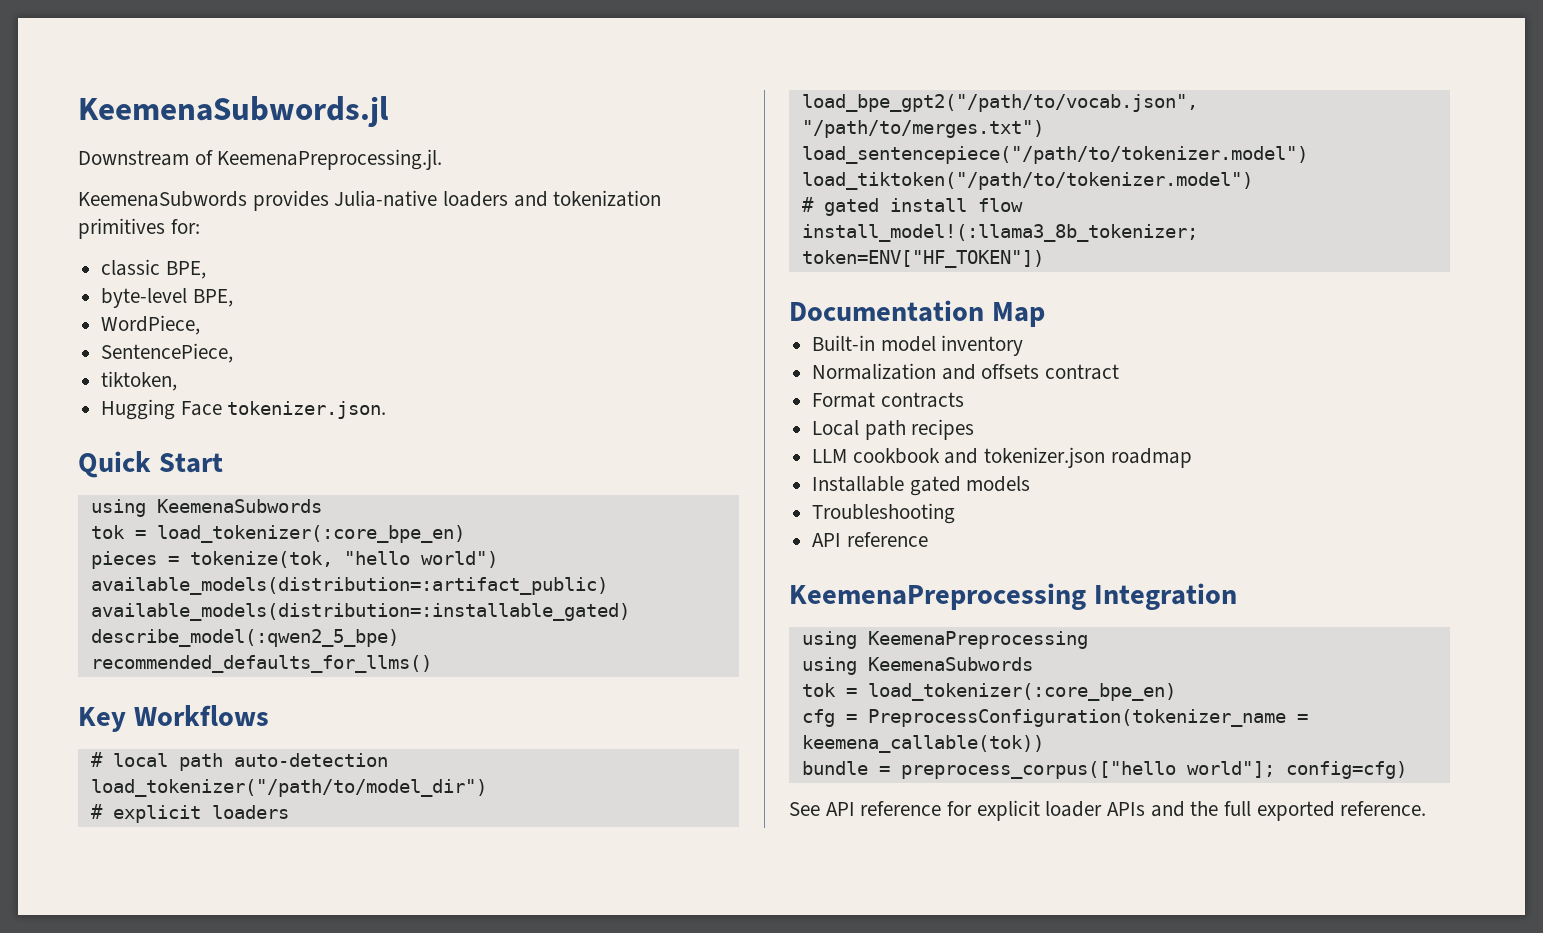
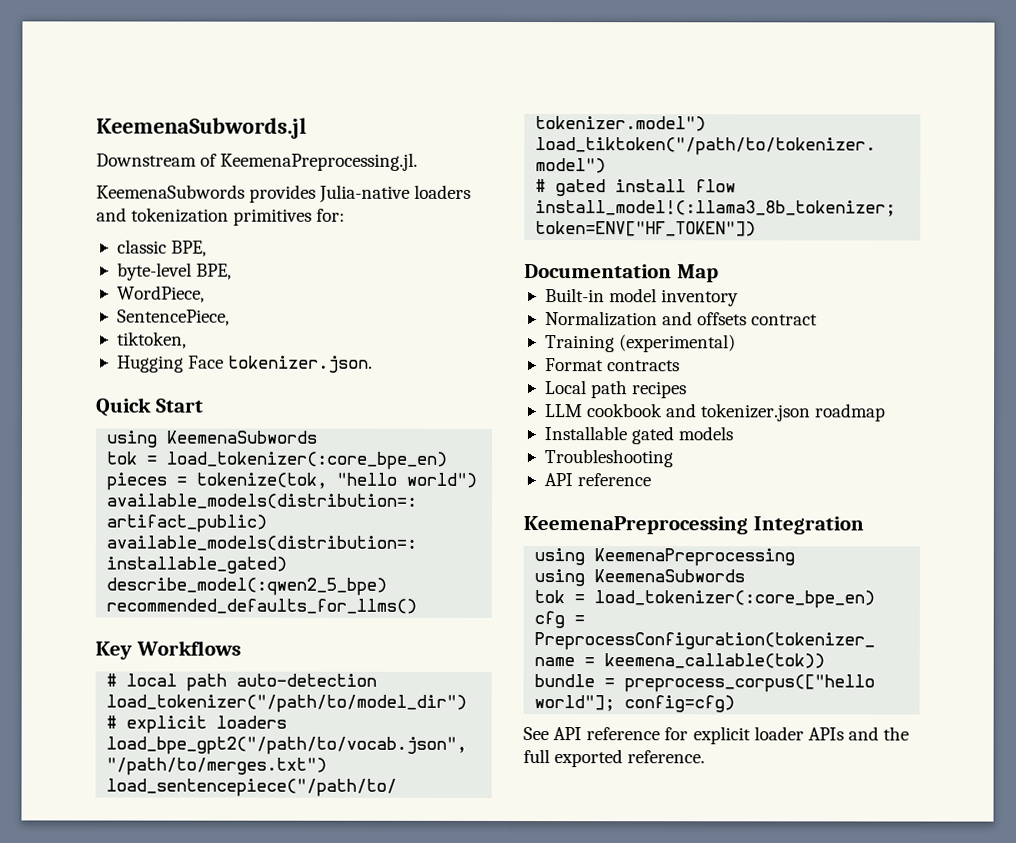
+ Training (experimental)

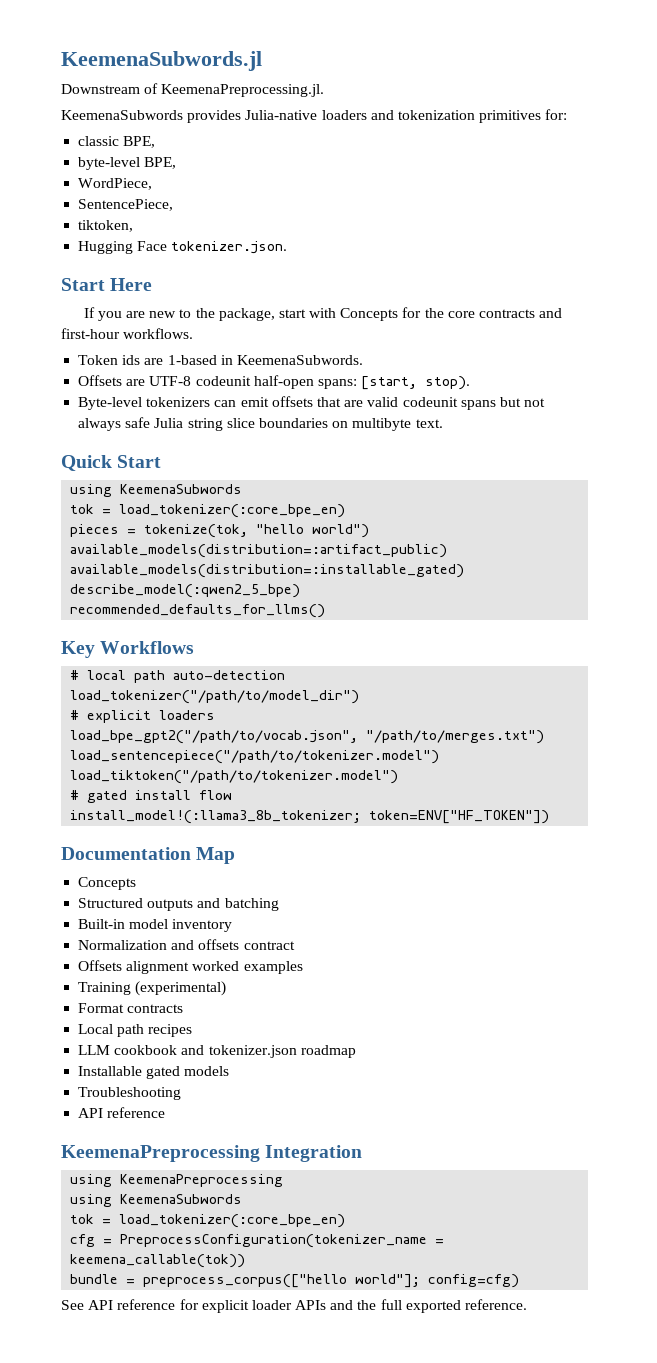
+ Start Here
+ If you are new to the package, start with Concepts for the core contracts and first-hour workflows.
+ Token ids are 1-based in KeemenaSubwords.
+ Offsets are UTF-8 codeunit half-open spans: [start, stop).
+ Byte-level tokenizers can emit offsets that are valid codeunit spans but not always safe Julia string slice boundaries on multibyte text.
  Documentation Map
+ Concepts
+ Structured outputs and batching
+ Offsets alignment worked examples

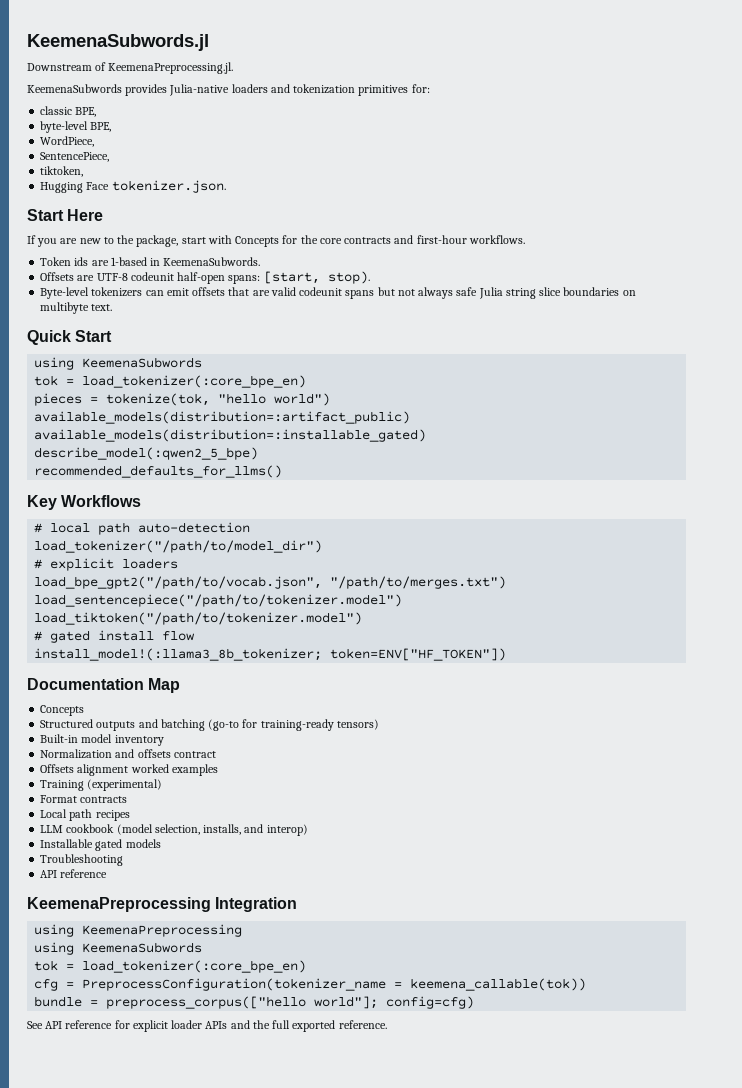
- Structured outputs and batching
+ Structured outputs and batching (go-to for training-ready tensors)
- LLM cookbook and tokenizer.json roadmap
+ LLM cookbook (model selection, installs, and interop)

